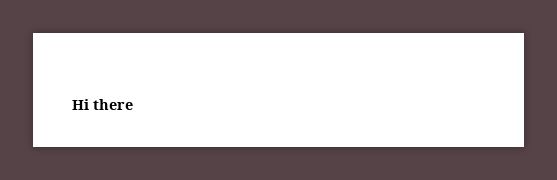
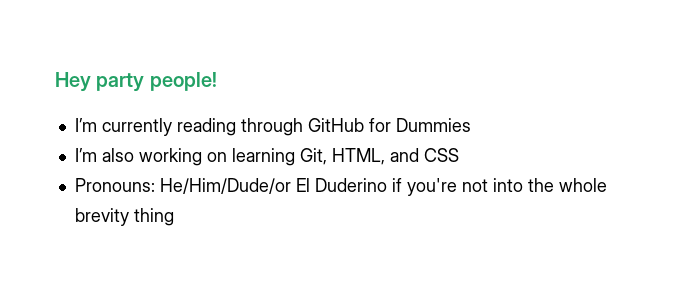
- Hi there
+ Hey party people!
+ I’m currently reading through GitHub for Dummies
+ I’m also working on learning Git, HTML, and CSS
+ Pronouns: He/Him/Dude/or El Duderino if you're not into the whole brevity thing

